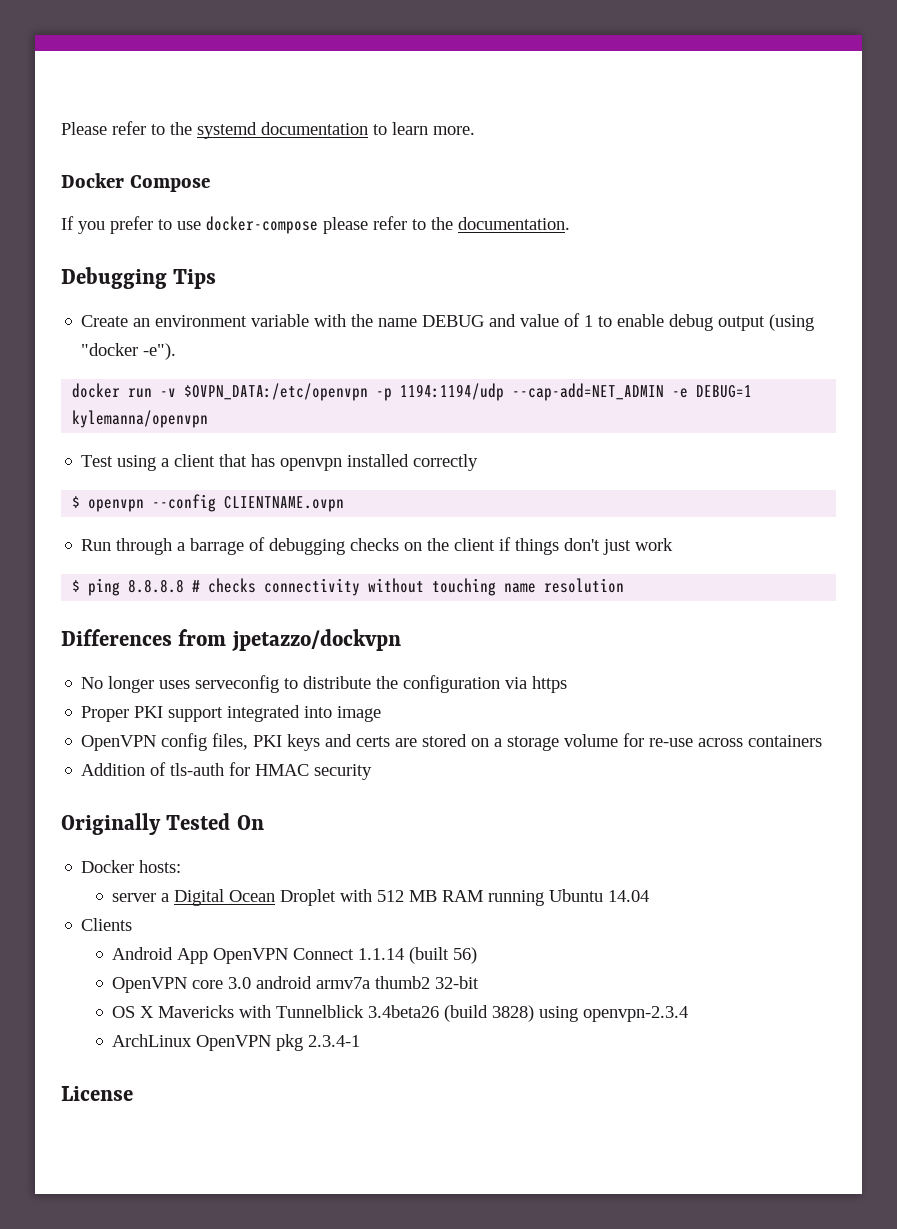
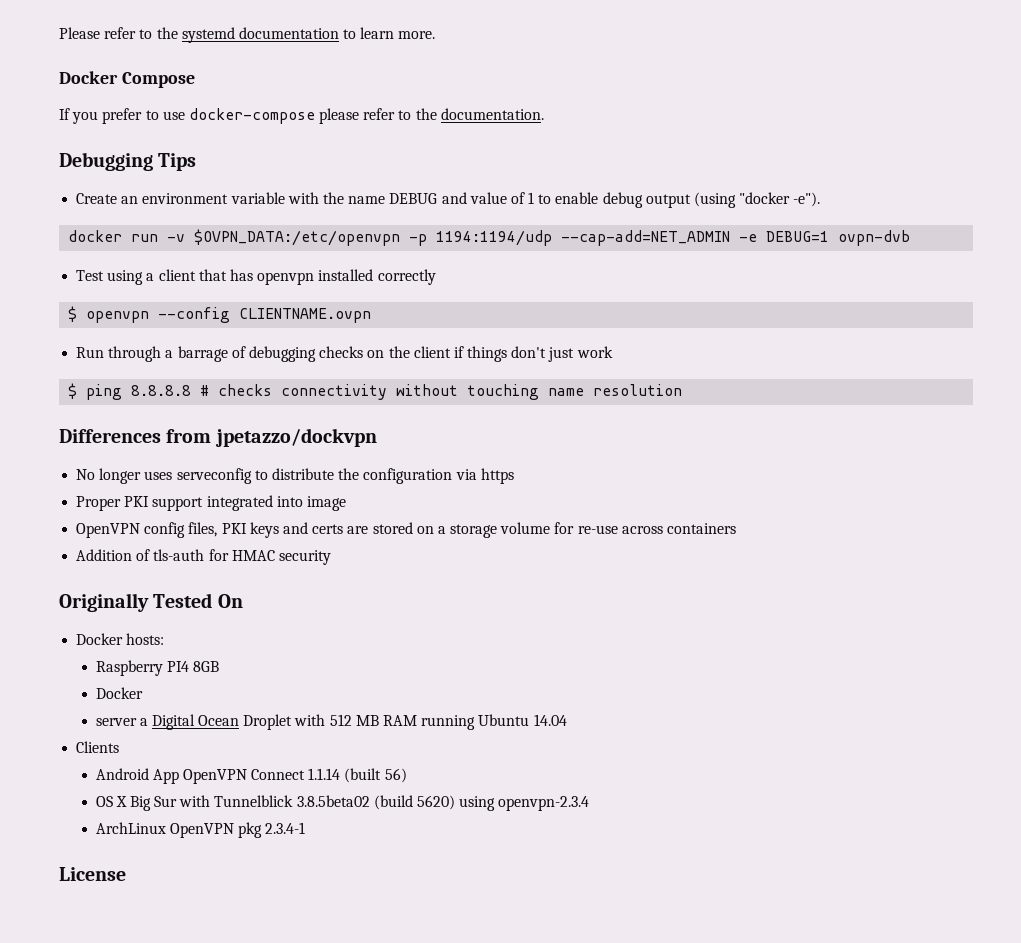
- docker run -v $OVPN_DATA:/etc/openvpn -p 1194:1194/udp --cap-add=NET_ADMIN -e DEBUG=1 kylemanna/openvpn
+ docker run -v $OVPN_DATA:/etc/openvpn -p 1194:1194/udp --cap-add=NET_ADMIN -e DEBUG=1 ovpn-dvb
+ Raspberry PI4 8GB
+ Docker
- OpenVPN core 3.0 android armv7a thumb2 32-bit
- OS X Mavericks with Tunnelblick 3.4beta26 (build 3828) using openvpn-2.3.4
+ OS X Big Sur with Tunnelblick 3.8.5beta02 (build 5620) using openvpn-2.3.4

